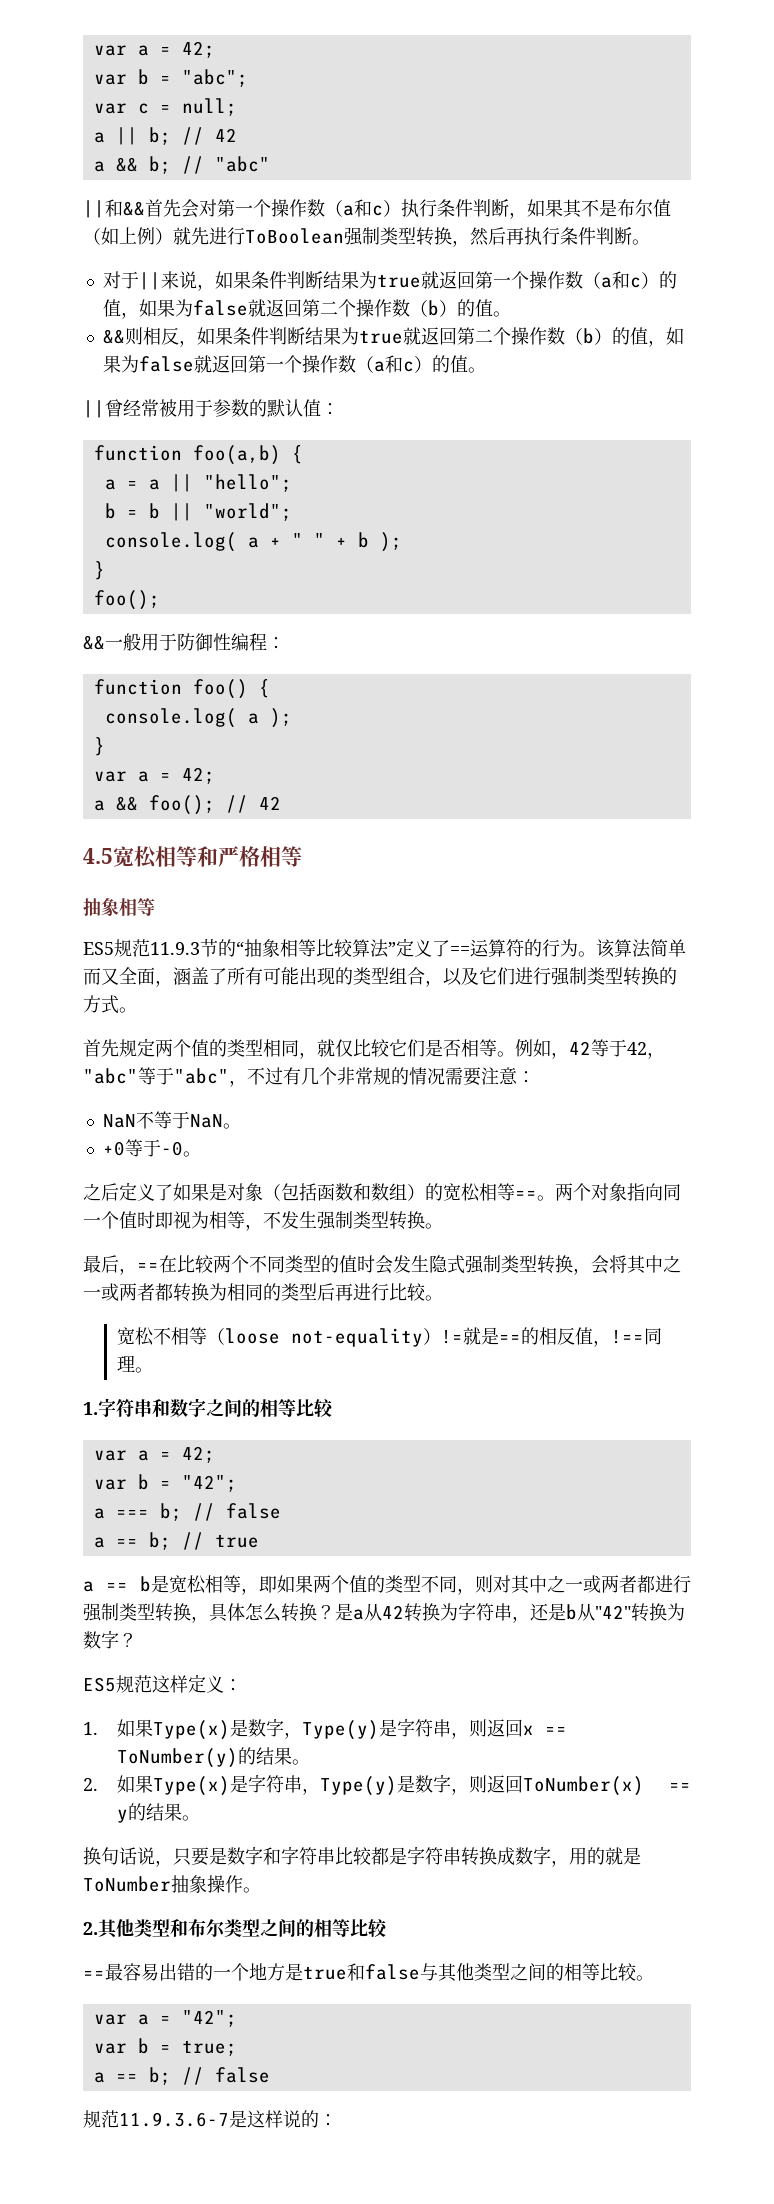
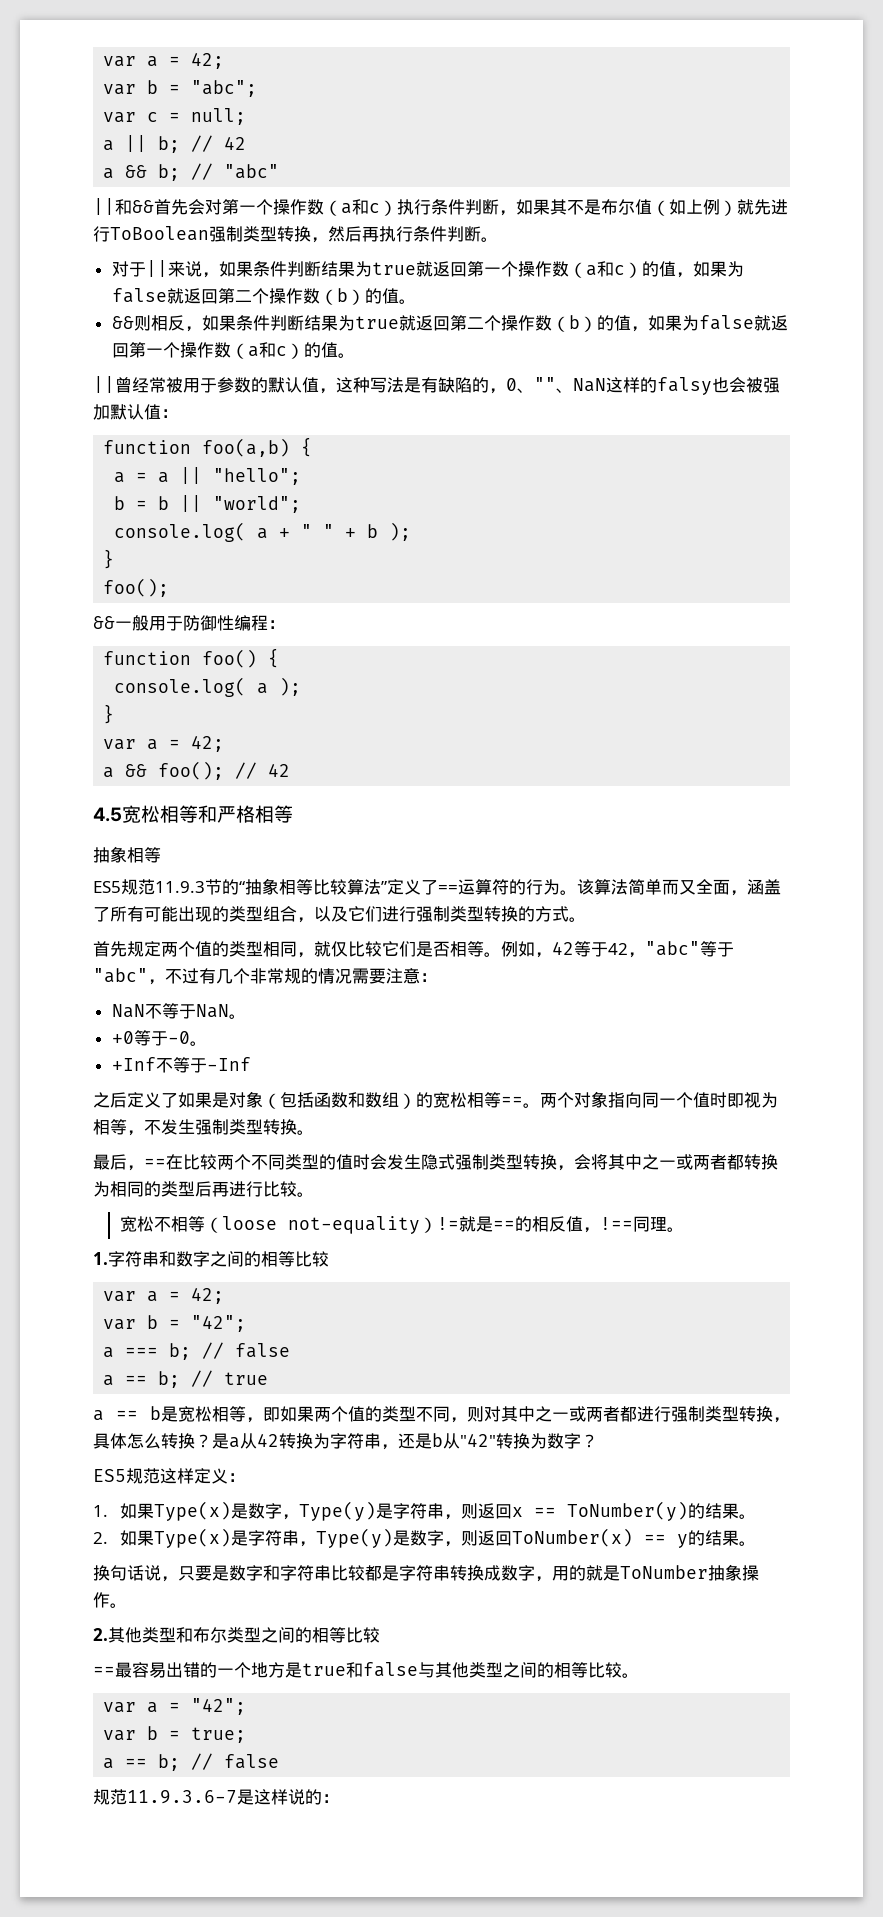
- ||曾经常被用于参数的默认值：
+ ||曾经常被用于参数的默认值，这种写法是有缺陷的，0、""、NaN这样的falsy也会被强加默认值：
+ +Inf不等于-Inf

